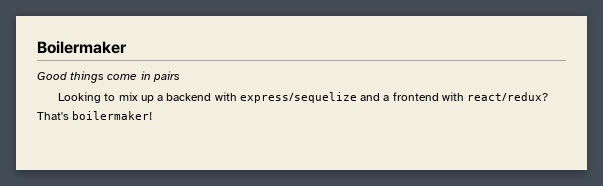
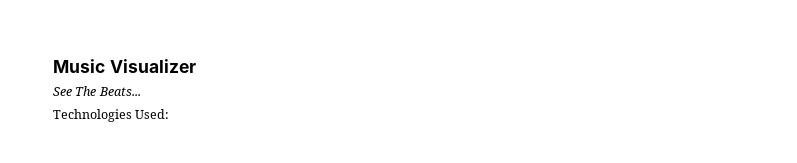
- Boilermaker
- Good things come in pairs
- Looking to mix up a backend with express/sequelize and a frontend with react/redux? That's boilermaker!
+ Music Visualizer
+ See The Beats...
+ Technologies Used:

